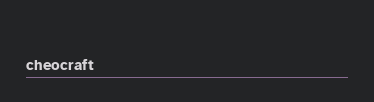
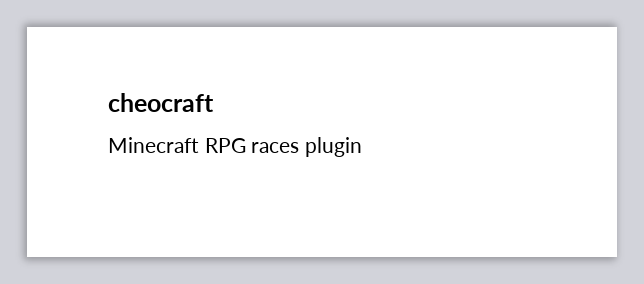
+ Minecraft RPG races plugin

